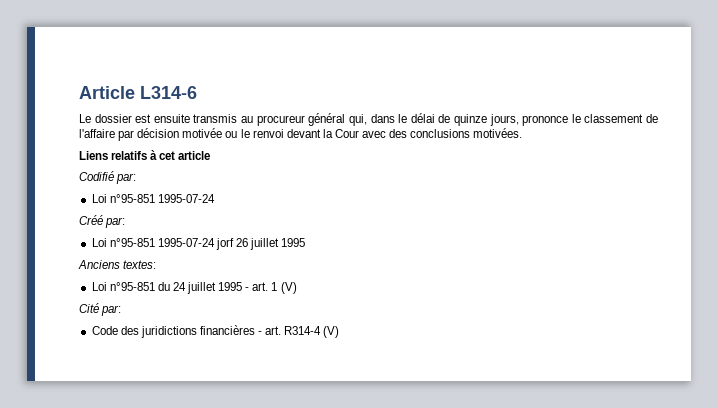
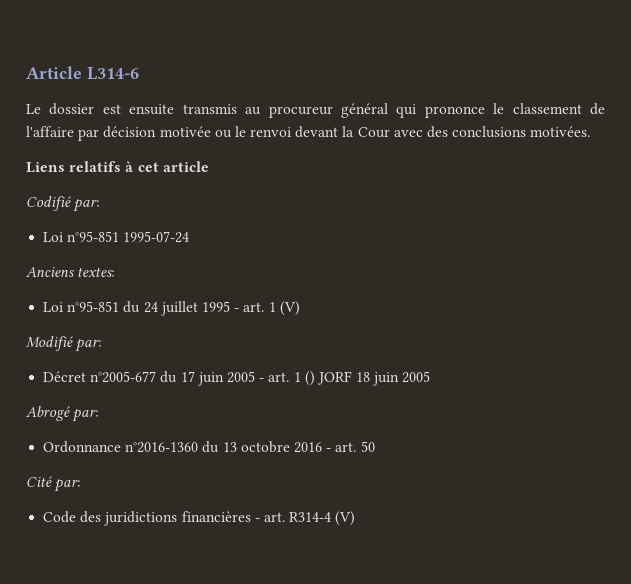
- Le dossier est ensuite transmis au procureur général qui, dans le délai de quinze jours, prononce le classement de l'affaire par décision motivée ou le renvoi devant la Cour avec des conclusions motivées.
+ Le dossier est ensuite transmis au procureur général qui prononce le classement de l'affaire par décision motivée ou le renvoi devant la Cour avec des conclusions motivées.
- Créé par:
- Loi n°95-851 1995-07-24 jorf 26 juillet 1995
+ Modifié par:
+ Décret n°2005-677 du 17 juin 2005 - art. 1 () JORF 18 juin 2005
+ Abrogé par:
+ Ordonnance n°2016-1360 du 13 octobre 2016 - art. 50

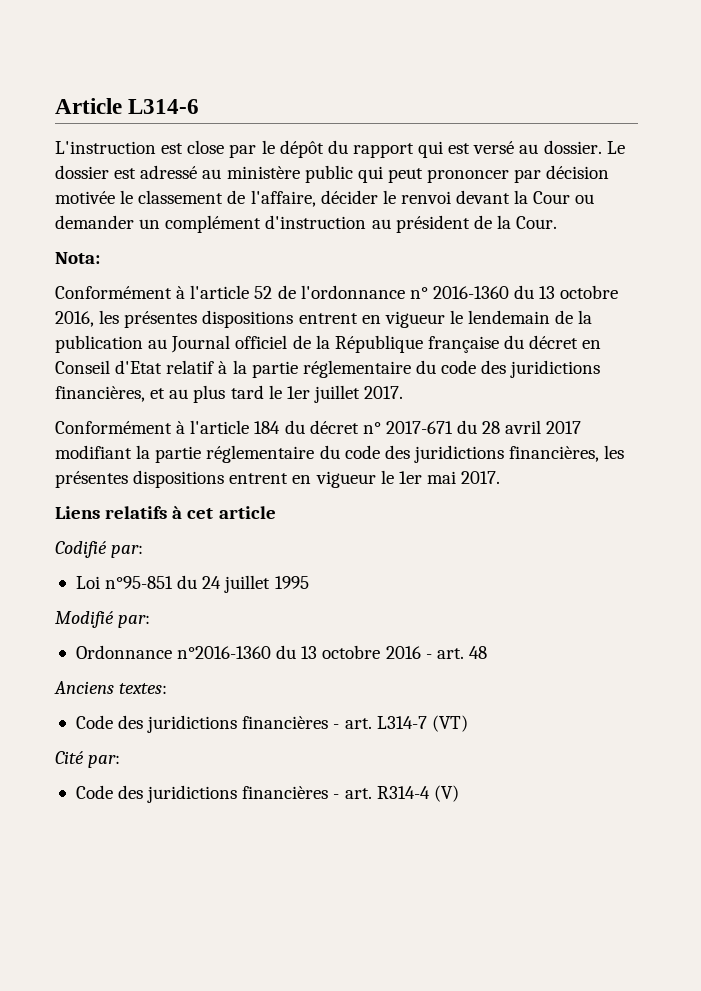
- Le dossier est ensuite transmis au procureur général qui prononce le classement de l'affaire par décision motivée ou le renvoi devant la Cour avec des conclusions motivées.
+ L'instruction est close par le dépôt du rapport qui est versé au dossier. Le dossier est adressé au ministère public qui peut prononcer par décision motivée le classement de l'affaire, décider le renvoi devant la Cour ou demander un complément d'instruction au président de la Cour.
+ Nota:
+ Conformément à l'article 52 de l'ordonnance n° 2016-1360 du 13 octobre 2016, les présentes dispositions entrent en vigueur le lendemain de la publication au Journal officiel de la République française du décret en Conseil d'Etat relatif à la partie réglementaire du code des juridictions financières, et au plus tard le 1er juillet 2017.
+ Conformément à l'article 184 du décret n° 2017-671 du 28 avril 2017 modifiant la partie réglementaire du code des juridictions financières, les présentes dispositions entrent en vigueur le 1er mai 2017.
- Loi n°95-851 1995-07-24
- Anciens textes:
- Loi n°95-851 du 24 juillet 1995 - art. 1 (V)
+ Loi n°95-851 du 24 juillet 1995
  Modifié par:
- Décret n°2005-677 du 17 juin 2005 - art. 1 () JORF 18 juin 2005
- Abrogé par:
- Ordonnance n°2016-1360 du 13 octobre 2016 - art. 50
+ Ordonnance n°2016-1360 du 13 octobre 2016 - art. 48
+ Anciens textes:
+ Code des juridictions financières - art. L314-7 (VT)

